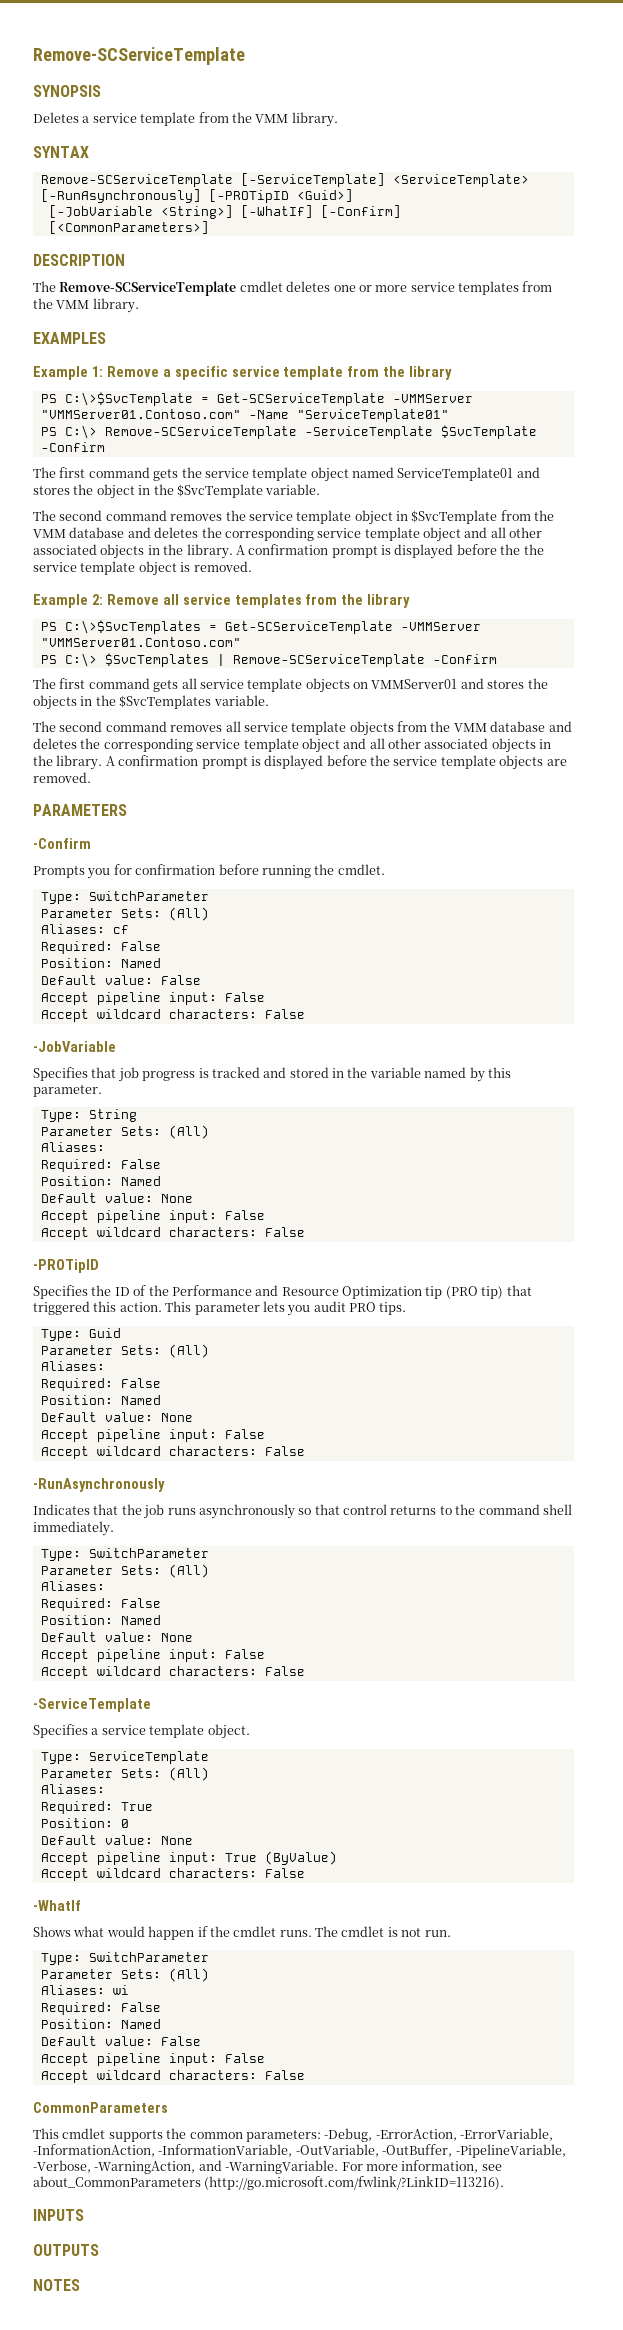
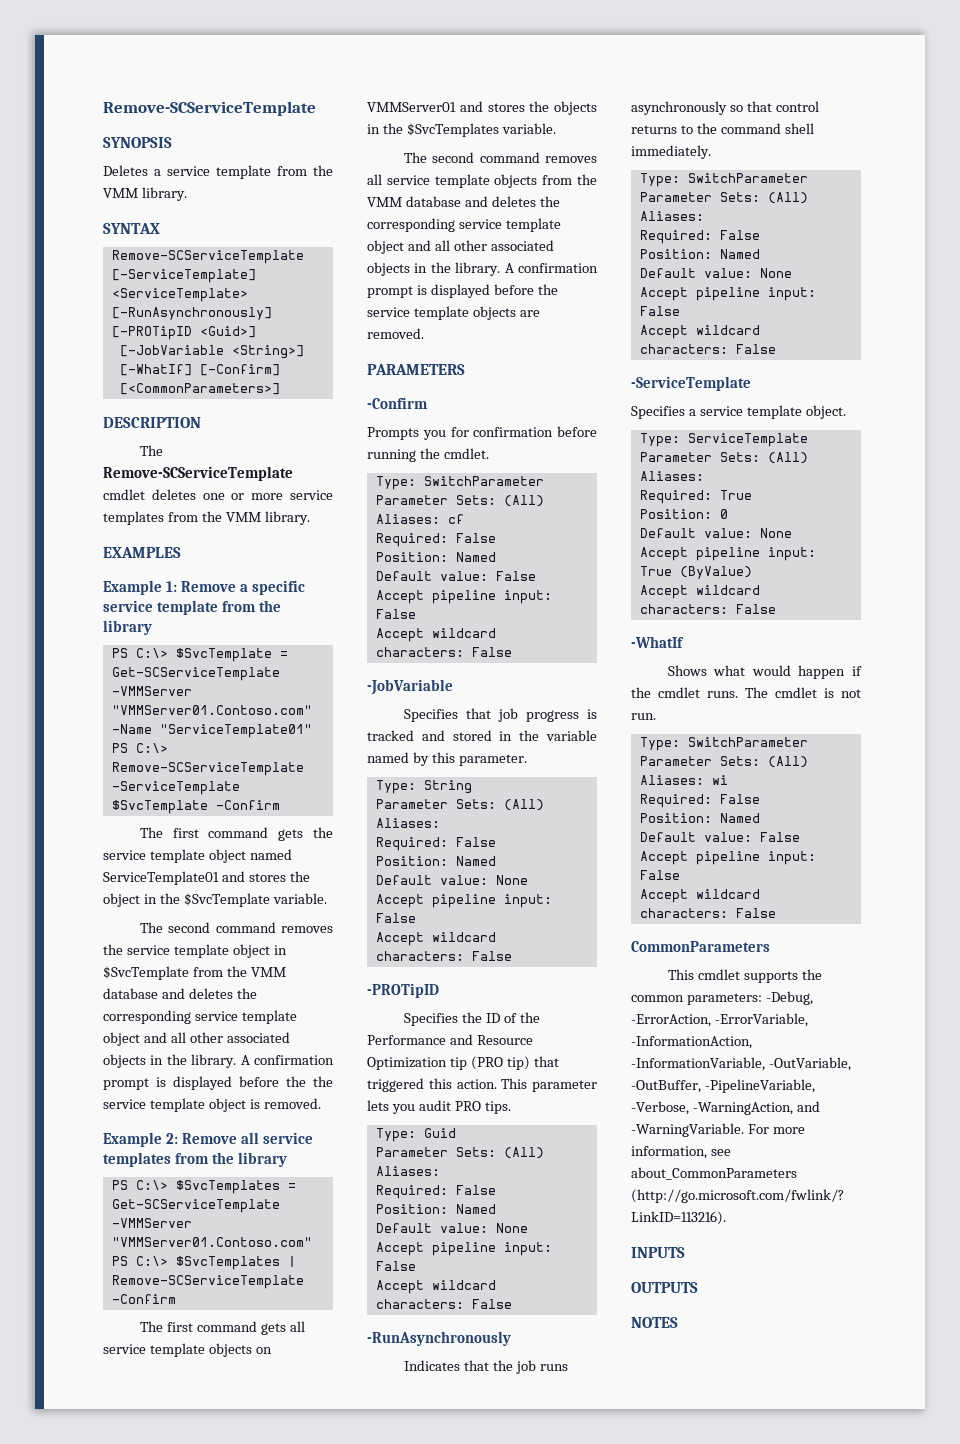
- PS C:\>$SvcTemplate = Get-SCServiceTemplate -VMMServer "VMMServer01.Contoso.com" -Name "ServiceTemplate01"
+ PS C:\> $SvcTemplate = Get-SCServiceTemplate -VMMServer "VMMServer01.Contoso.com" -Name "ServiceTemplate01"
- PS C:\>$SvcTemplates = Get-SCServiceTemplate -VMMServer "VMMServer01.Contoso.com"
+ PS C:\> $SvcTemplates = Get-SCServiceTemplate -VMMServer "VMMServer01.Contoso.com"

